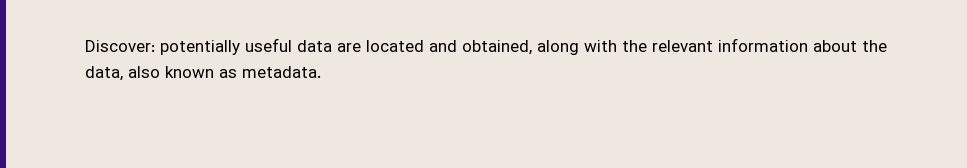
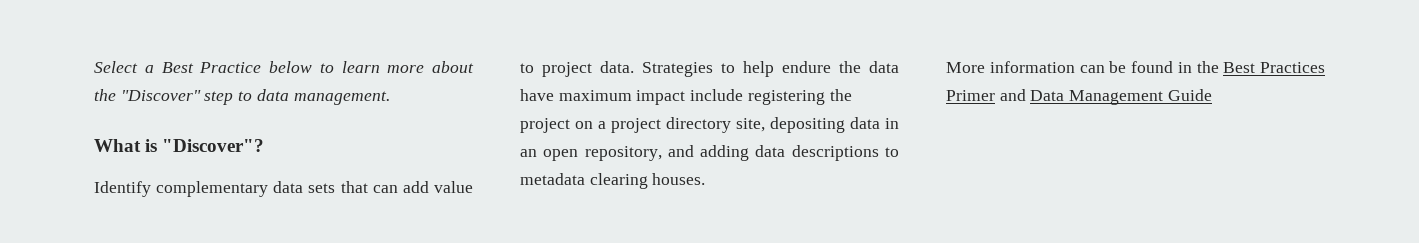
- Discover: potentially useful data are located and obtained, along with the relevant information about the data, also known as metadata.
+ Select a Best Practice below to learn more about the "Discover" step to data management.
+ What is "Discover"?
+ Identify complementary data sets that can add value to project data. Strategies to help endure the data have maximum impact include registering the project on a project directory site, depositing data in an open repository, and adding data descriptions to metadata clearing houses.
+ More information can be found in the Best Practices Primer and Data Management Guide

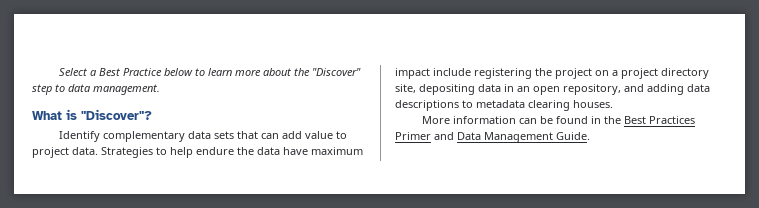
- More information can be found in the Best Practices Primer and Data Management Guide
+ More information can be found in the Best Practices Primer and Data Management Guide.

